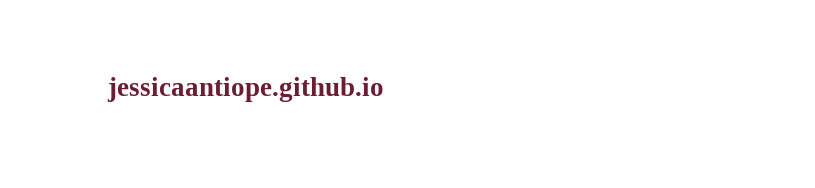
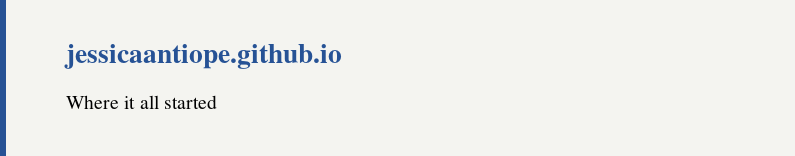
+ Where it all started

